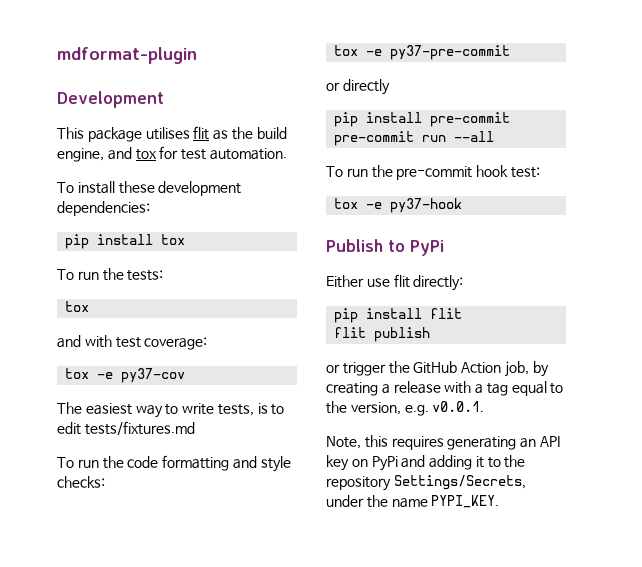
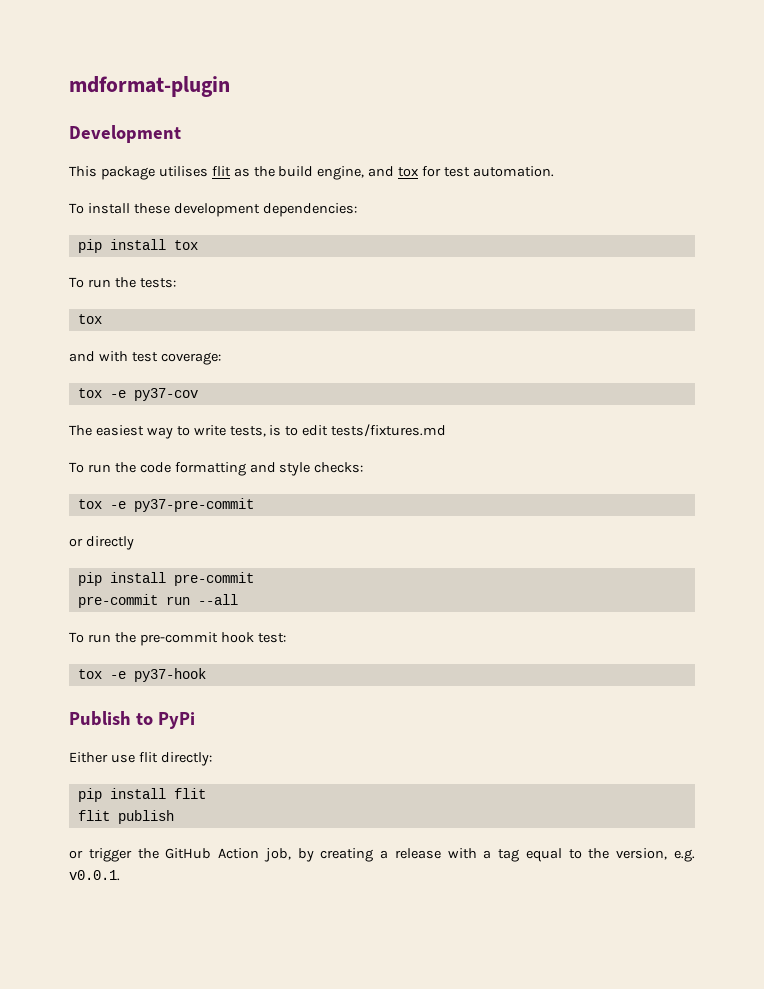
- Note, this requires generating an API key on PyPi and adding it to the repository Settings/Secrets, under the name PYPI_KEY.

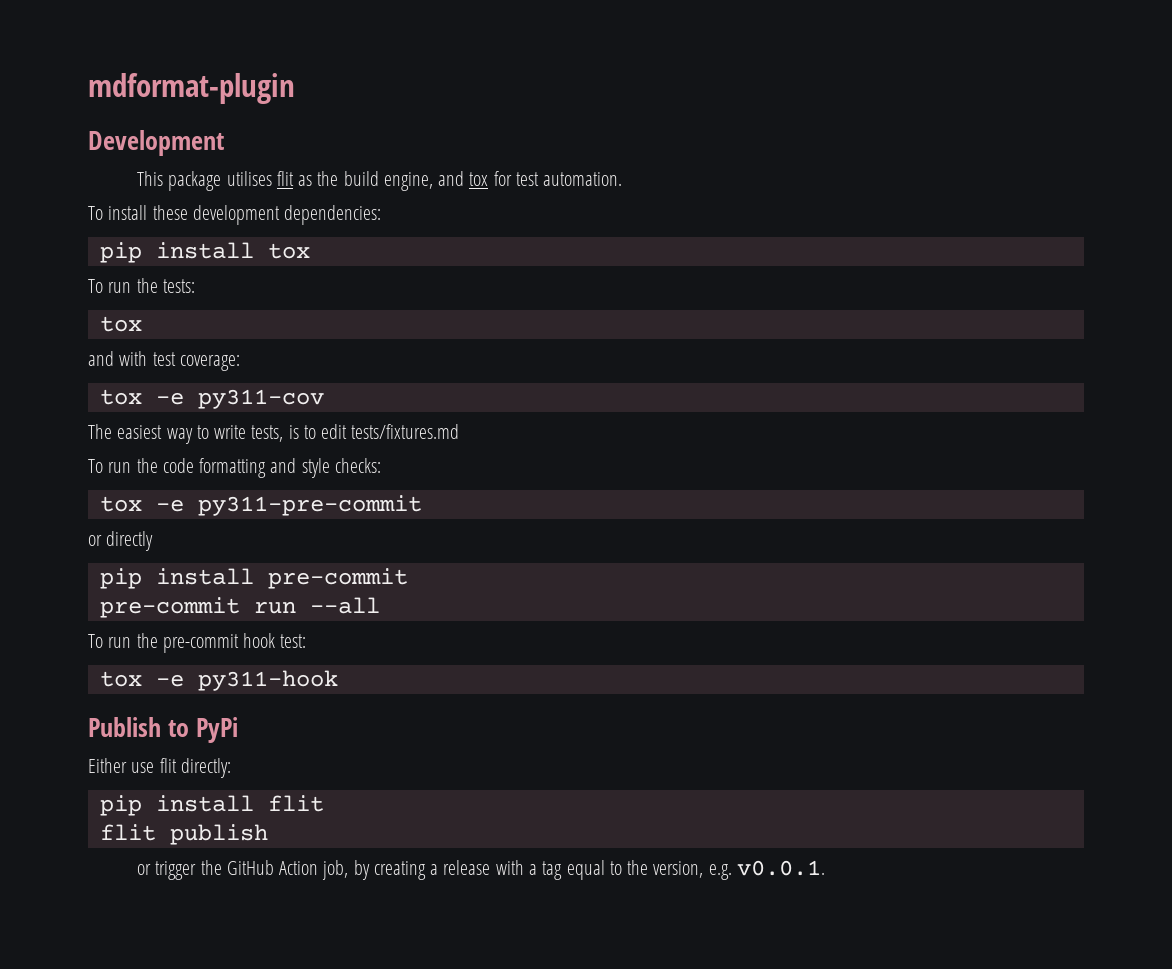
- tox -e py37-cov
+ tox -e py311-cov
- tox -e py37-pre-commit
+ tox -e py311-pre-commit
- tox -e py37-hook
+ tox -e py311-hook

